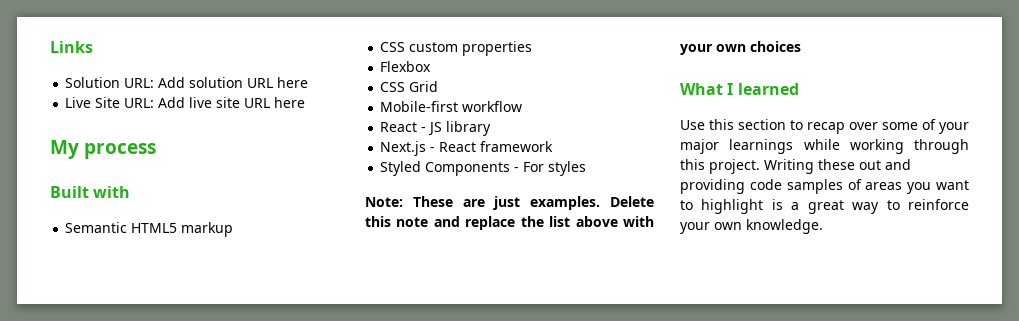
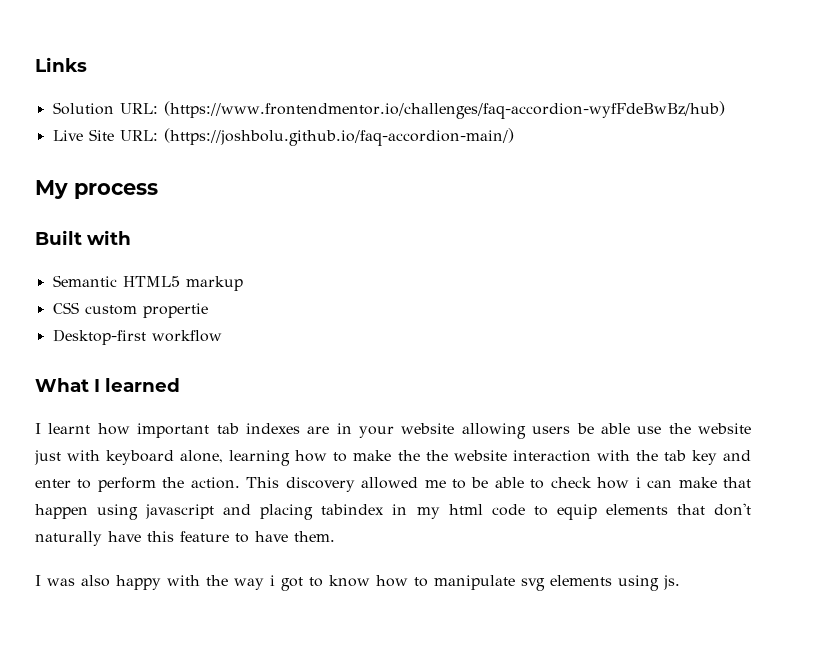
- Solution URL: Add solution URL here
+ Solution URL: (https://www.frontendmentor.io/challenges/faq-accordion-wyfFdeBwBz/hub)
- Live Site URL: Add live site URL here
+ Live Site URL: (https://joshbolu.github.io/faq-accordion-main/)
- CSS custom properties
- Flexbox
- CSS Grid
- Mobile-first workflow
- React - JS library
- Next.js - React framework
- Styled Components - For styles
- Note: These are just examples. Delete this note and replace the list above with your own choices
+ CSS custom propertie
+ Desktop-first workflow
  What I learned
- Use this section to recap over some of your major learnings while working through this project. Writing these out and providing code samples of areas you want to highlight is a great way to reinforce your own knowledge.
+ I learnt how important tab indexes are in your website allowing users be able use the website just with keyboard alone, learning how to make the the website interaction with the tab key and enter to perform the action. This discovery allowed me to be able to check how i can make that happen using javascript and placing tabindex in my html code to equip elements that don't naturally have this feature to have them.
+ I was also happy with the way i got to know how to manipulate svg elements using js.

